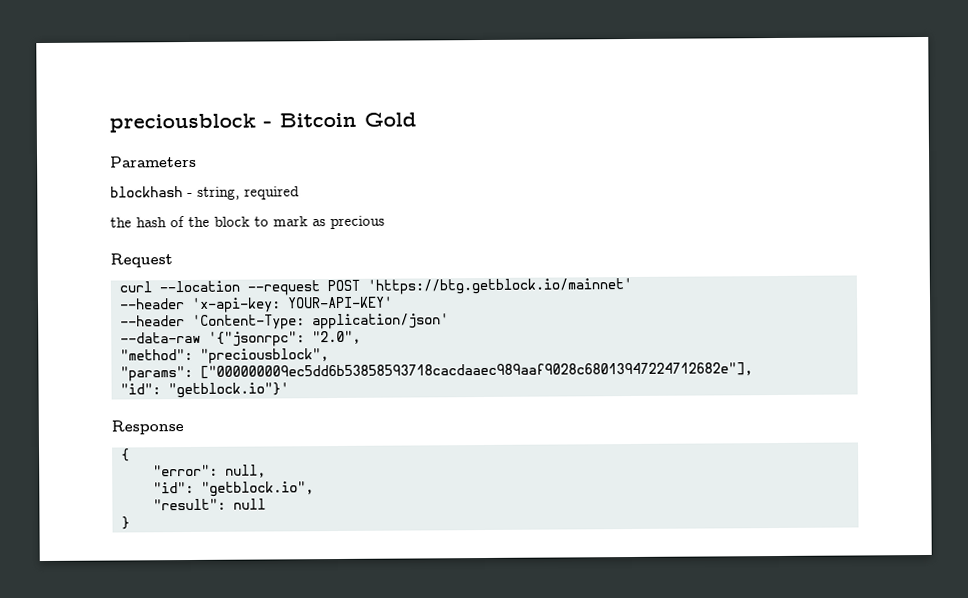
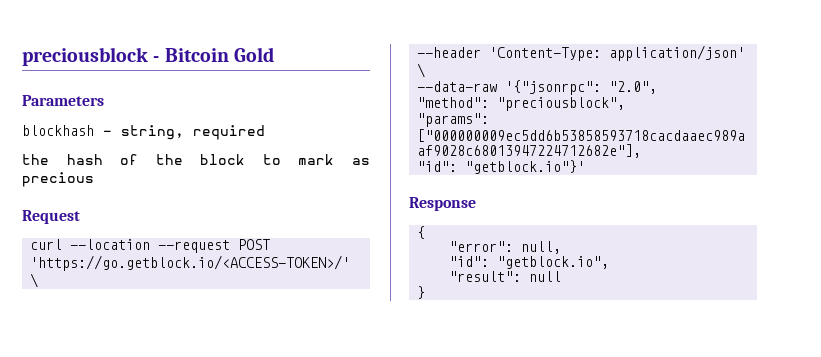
- curl --location --request POST 'https://btg.getblock.io/mainnet'
- --header 'x-api-key: YOUR-API-KEY'
+ curl --location --request POST 'https://go.getblock.io/<ACCESS-TOKEN>/' \
- --header 'Content-Type: application/json'
+ --header 'Content-Type: application/json' \

